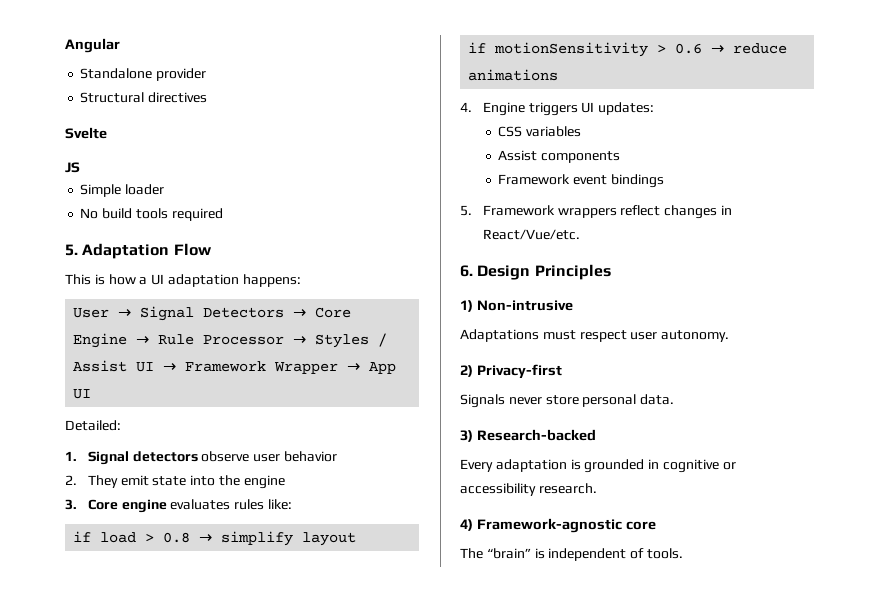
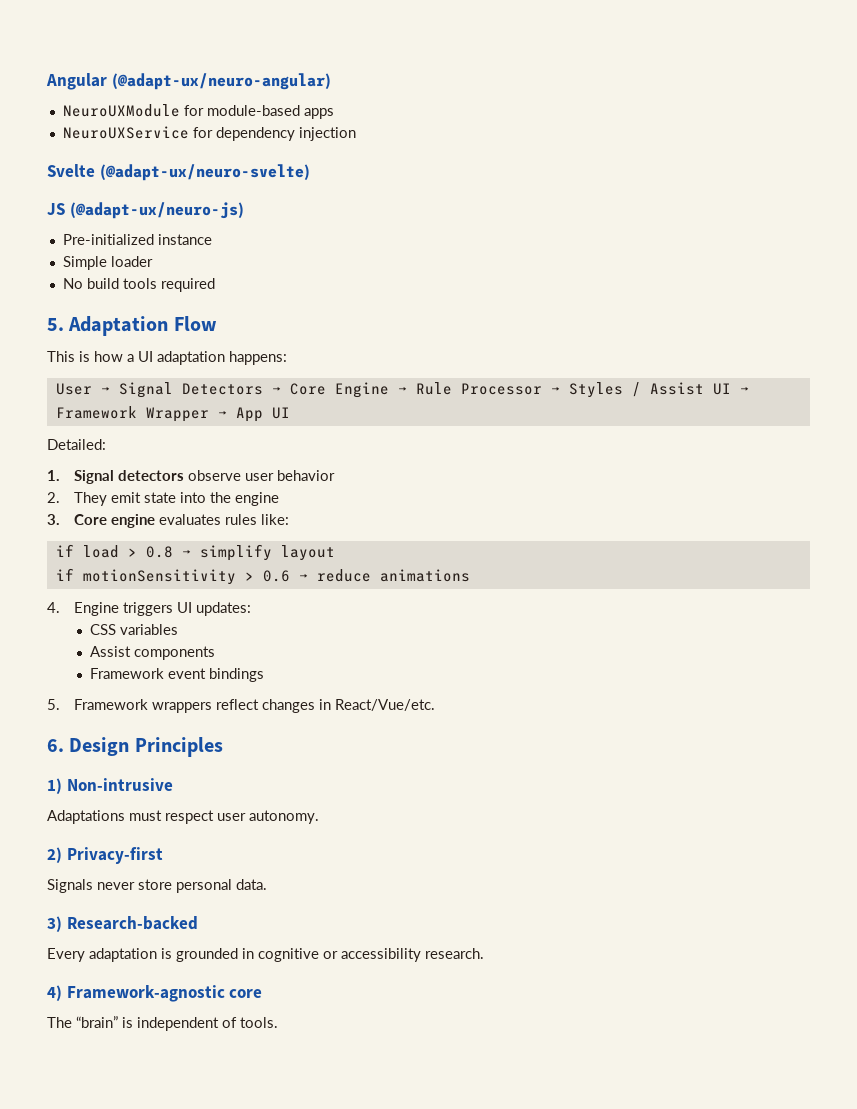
- Angular
- Standalone provider
- Structural directives
+ Angular (@adapt-ux/neuro-angular)
+ NeuroUXModule for module-based apps
+ NeuroUXService for dependency injection
- Svelte
+ Svelte (@adapt-ux/neuro-svelte)
- JS
+ JS (@adapt-ux/neuro-js)
+ Pre-initialized instance

